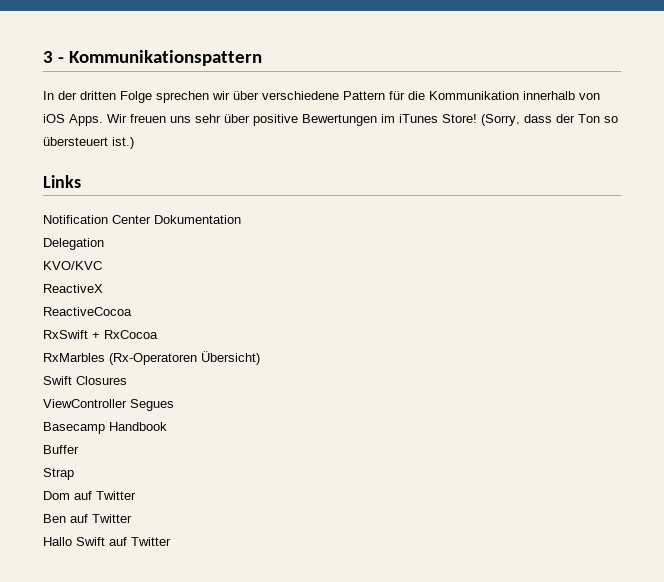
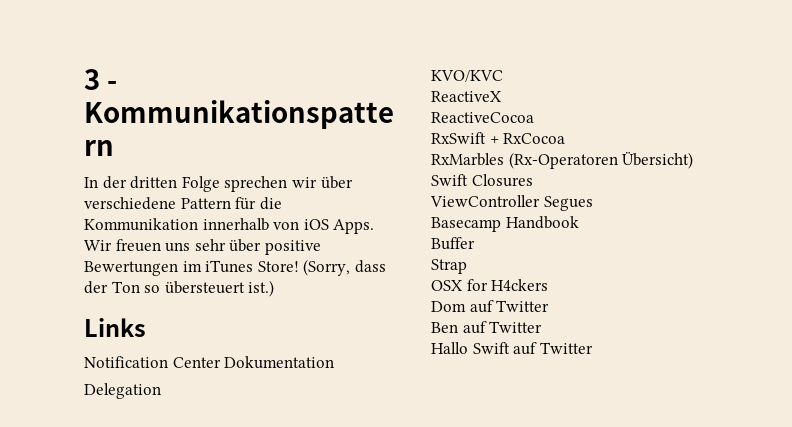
+ OSX for H4ckers

